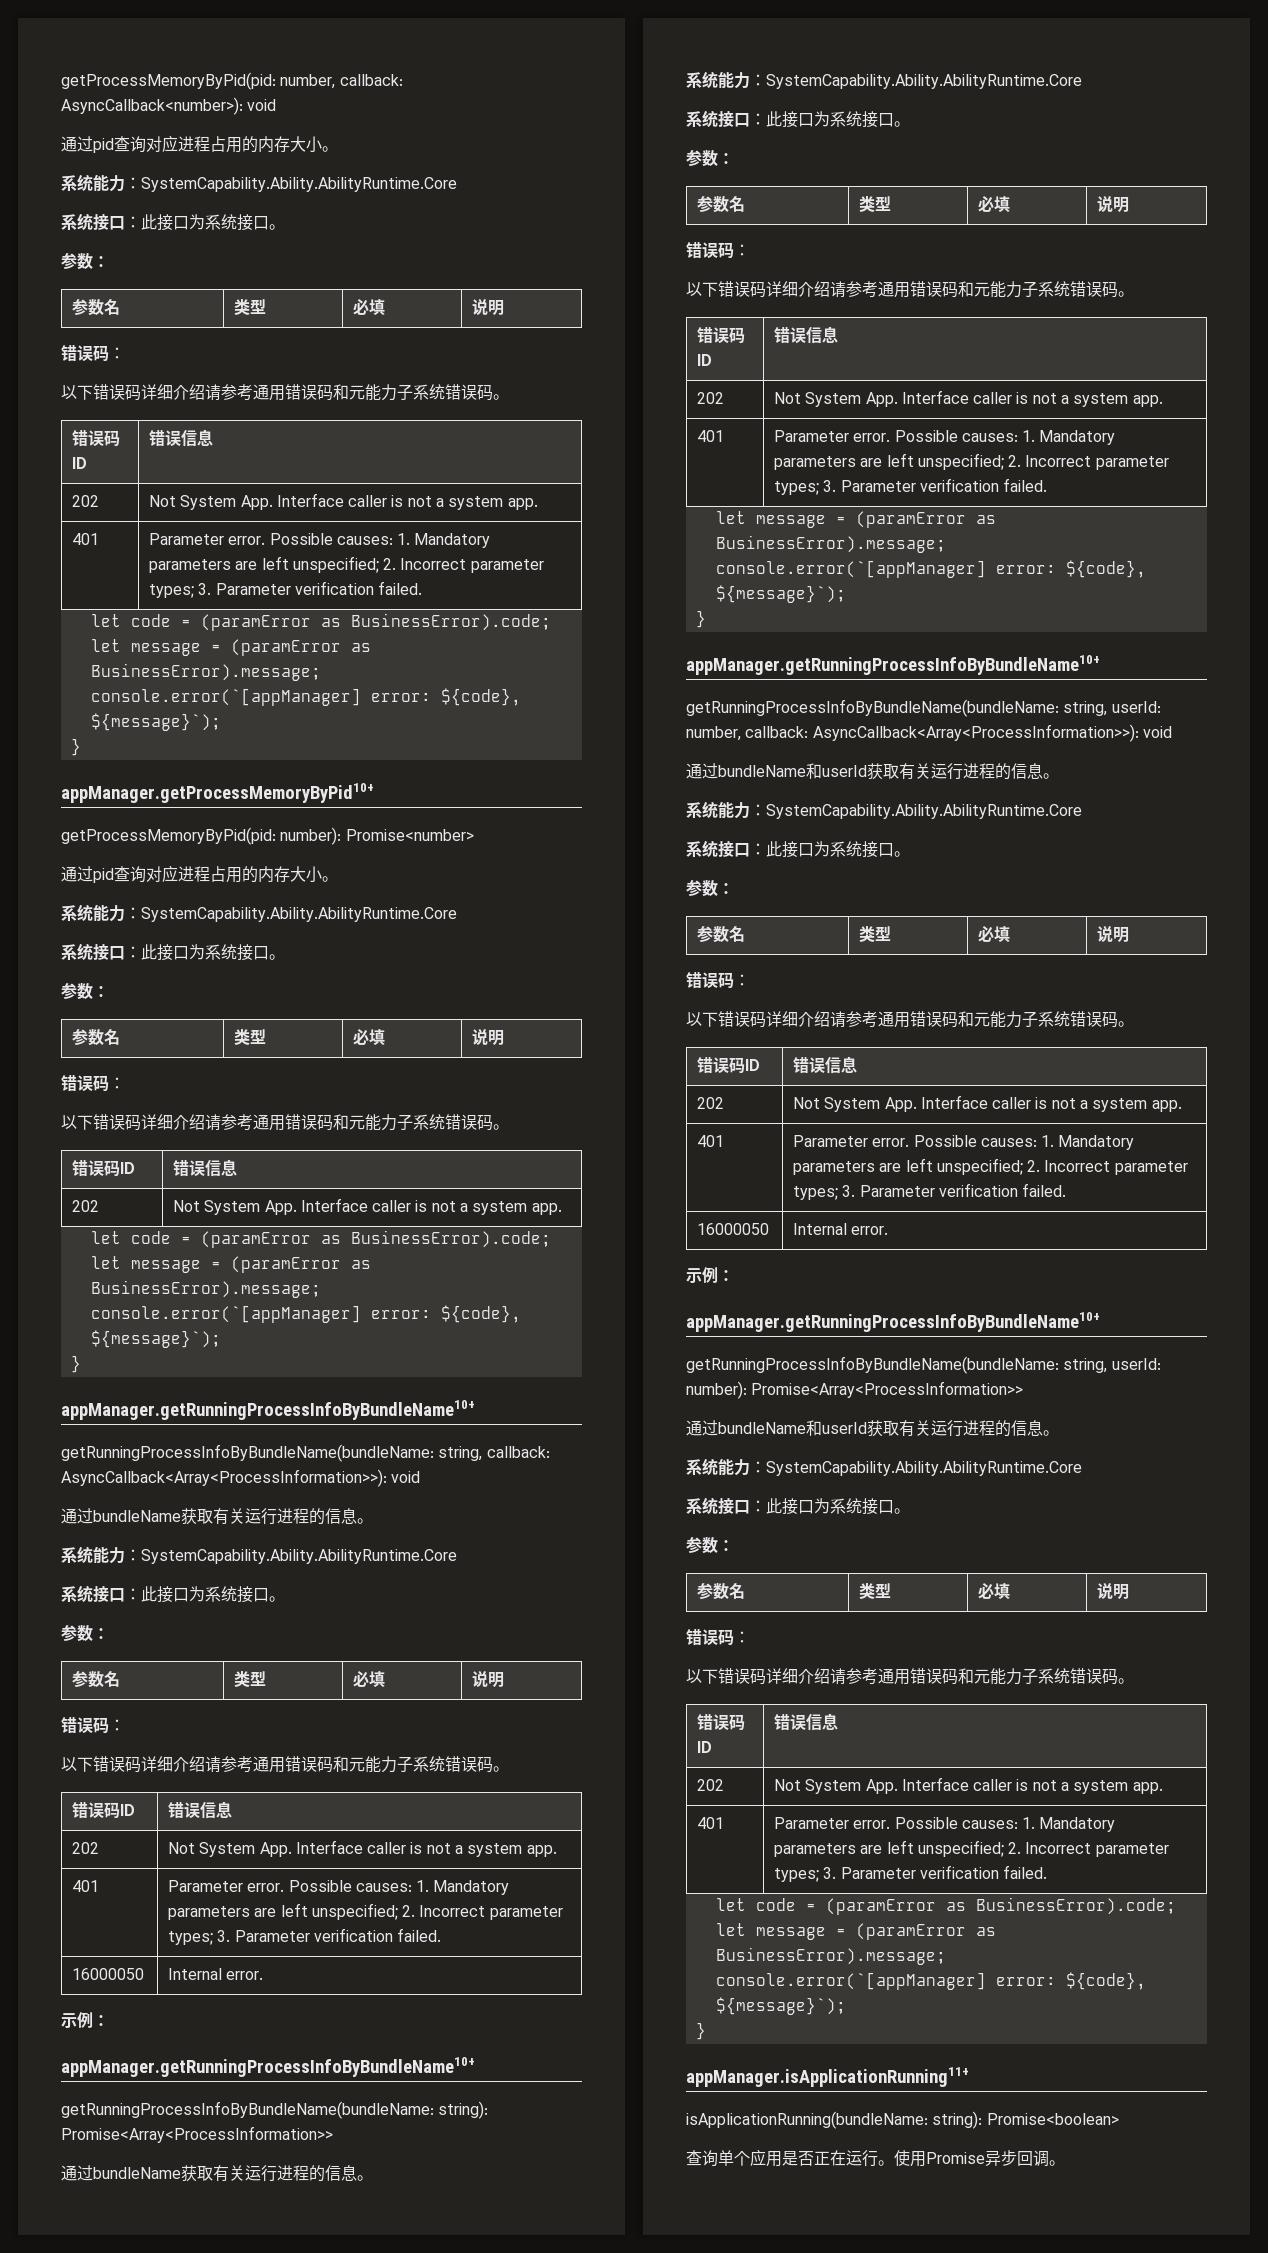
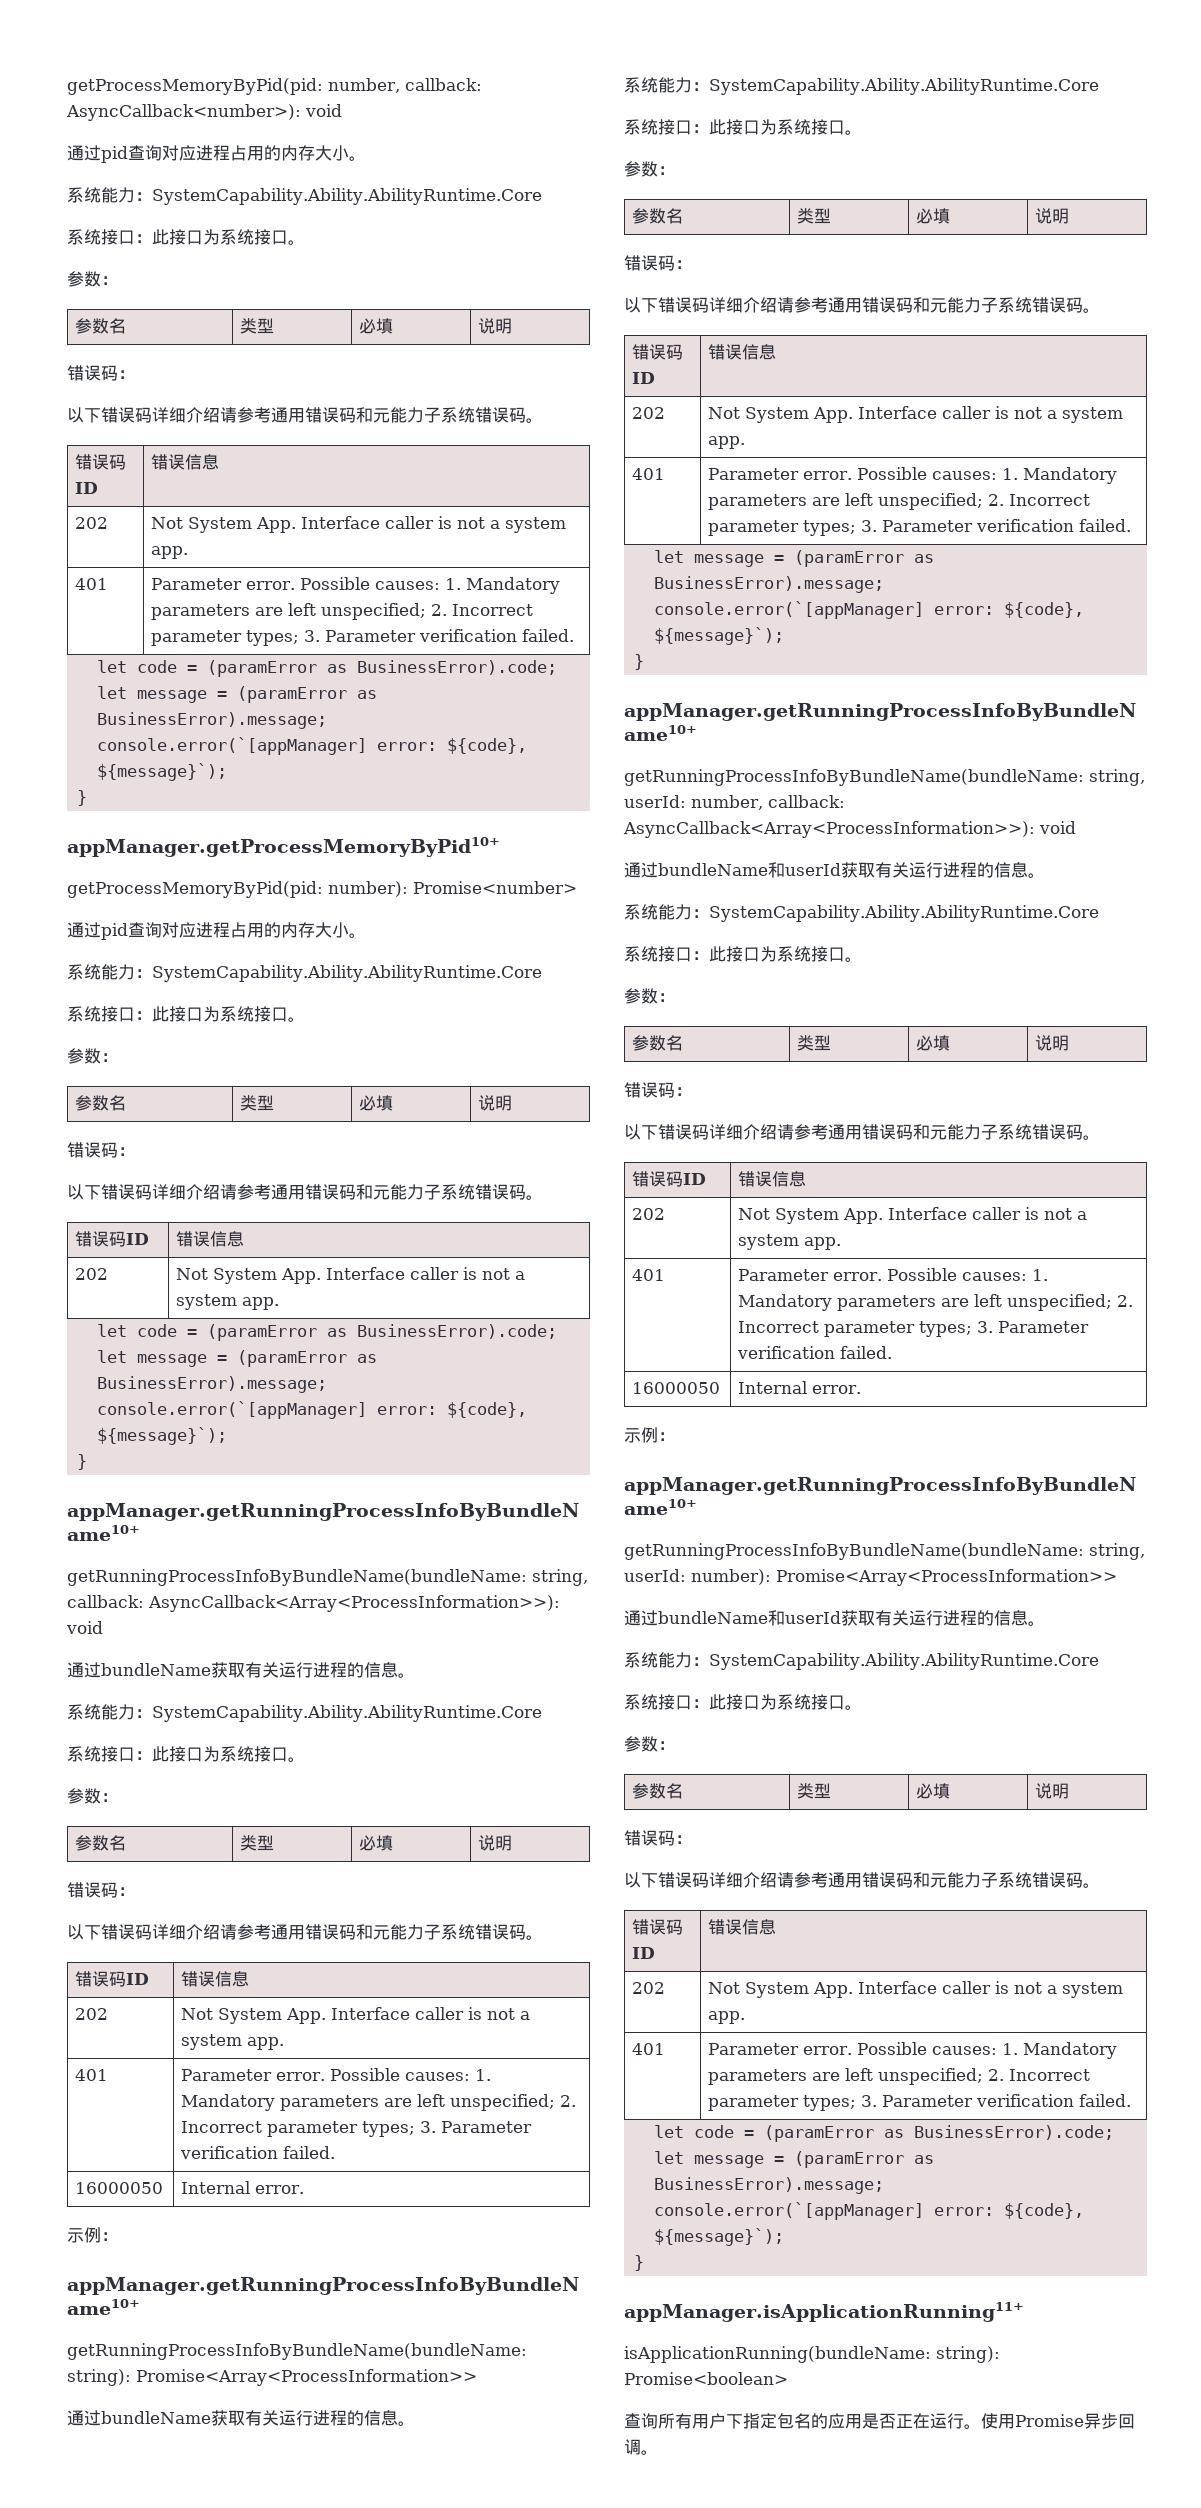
- 查询单个应用是否正在运行。
+ 查询所有用户下指定包名的应用是否正在运行。

